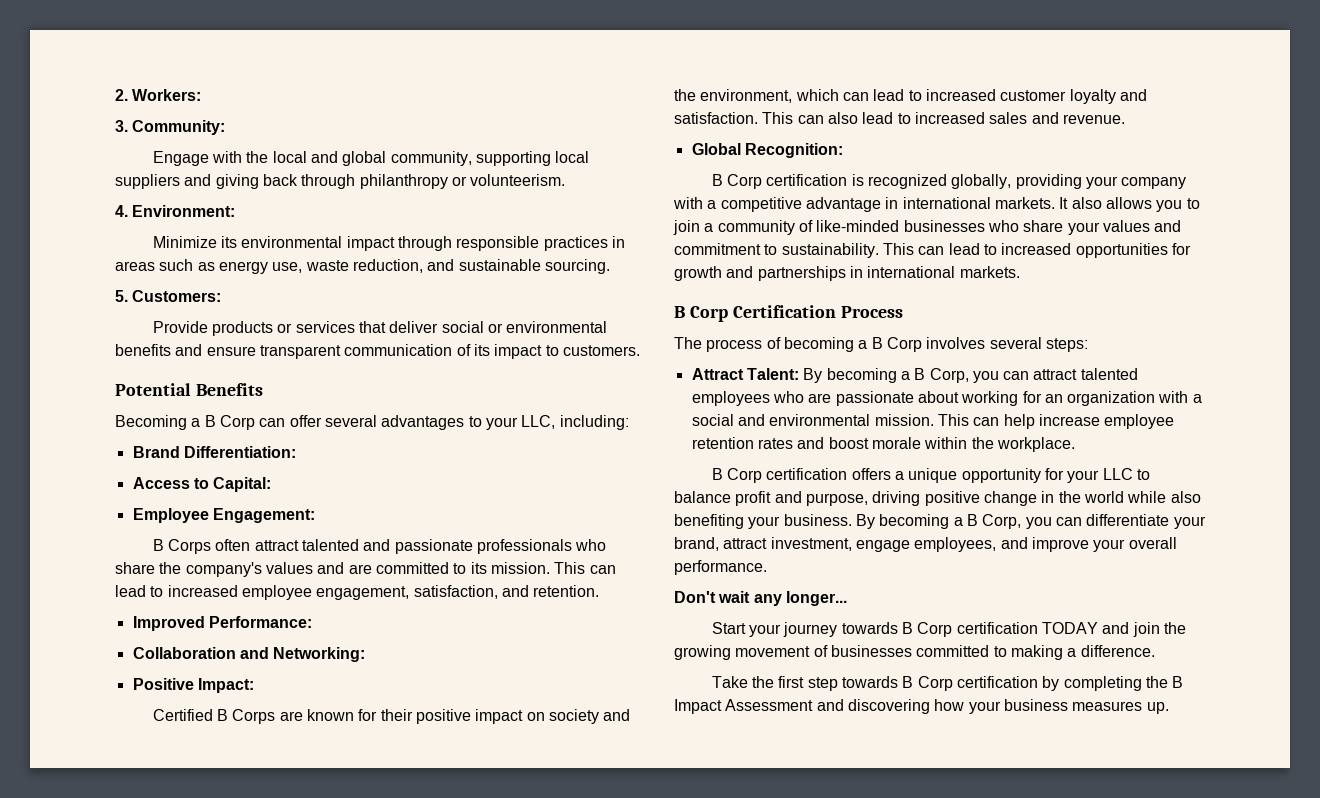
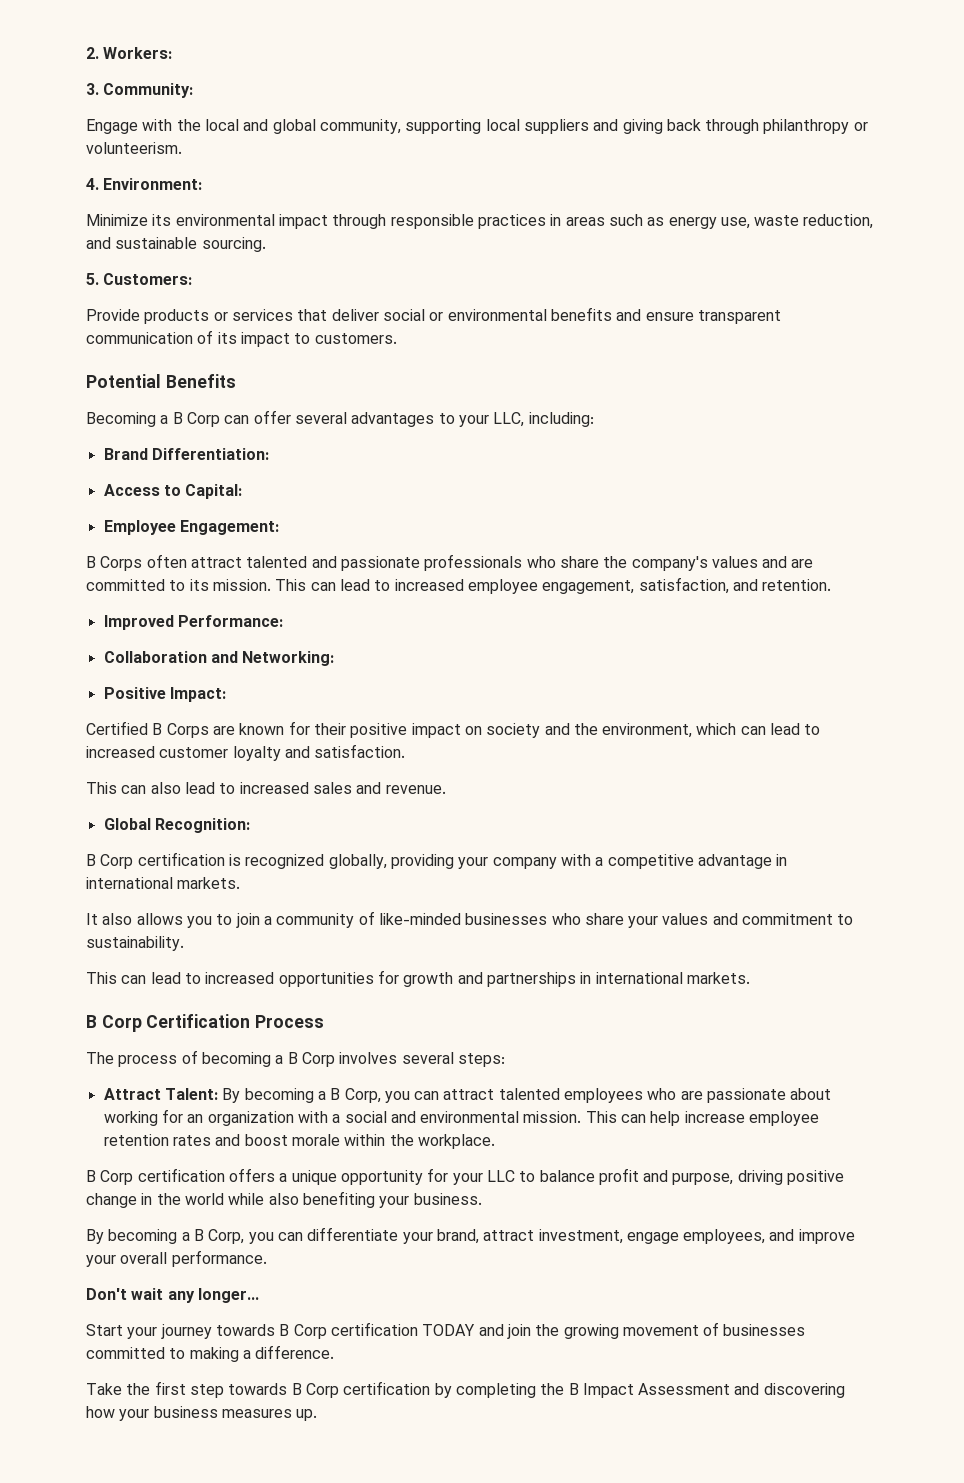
- Certified B Corps are known for their positive impact on society and the environment, which can lead to increased customer loyalty and satisfaction. This can also lead to increased sales and revenue.
+ Certified B Corps are known for their positive impact on society and the environment, which can lead to increased customer loyalty and satisfaction.
+ This can also lead to increased sales and revenue.
- B Corp certification is recognized globally, providing your company with a competitive advantage in international markets. It also allows you to join a community of like-minded businesses who share your values and commitment to sustainability. This can lead to increased opportunities for growth and partnerships in international markets.
+ B Corp certification is recognized globally, providing your company with a competitive advantage in international markets.
+ It also allows you to join a community of like-minded businesses who share your values and commitment to sustainability.
+ This can lead to increased opportunities for growth and partnerships in international markets.
- B Corp certification offers a unique opportunity for your LLC to balance profit and purpose, driving positive change in the world while also benefiting your business. By becoming a B Corp, you can differentiate your brand, attract investment, engage employees, and improve your overall performance.
+ B Corp certification offers a unique opportunity for your LLC to balance profit and purpose, driving positive change in the world while also benefiting your business.
+ By becoming a B Corp, you can differentiate your brand, attract investment, engage employees, and improve your overall performance.

